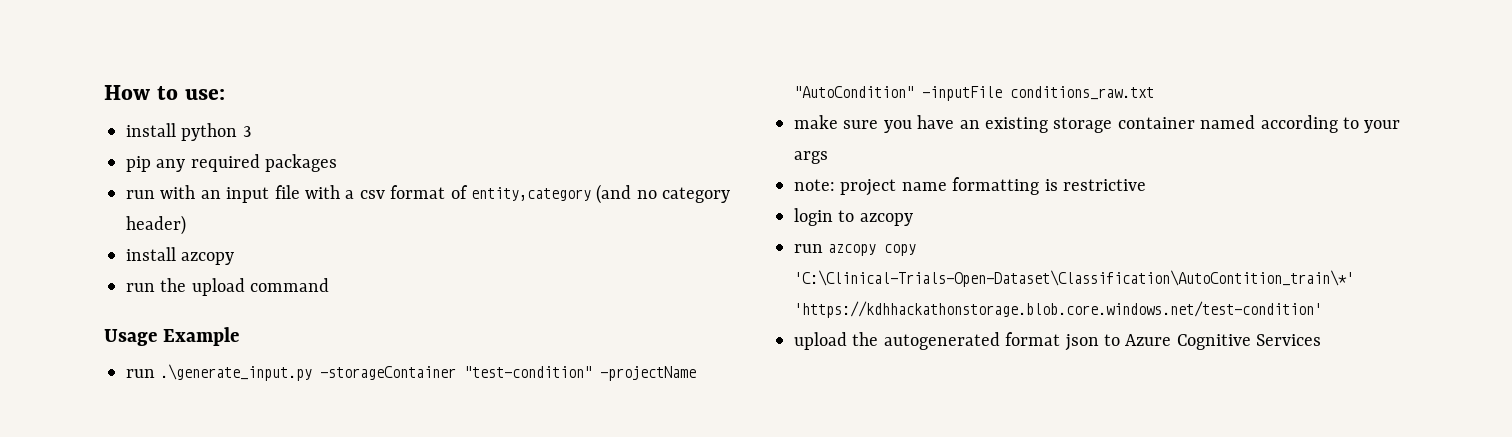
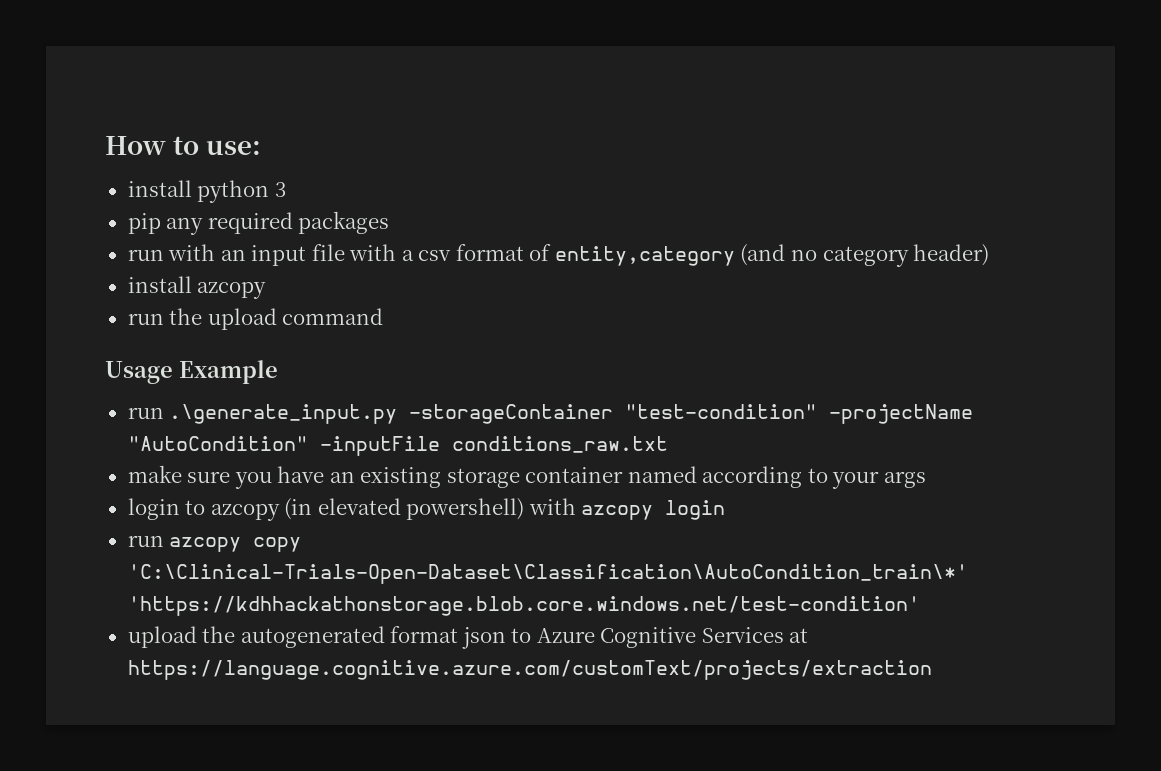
- note: project name formatting is restrictive
- login to azcopy
+ login to azcopy (in elevated powershell) with azcopy login
- run azcopy copy 'C:\Clinical-Trials-Open-Dataset\Classification\AutoContition_train\*' 'https://kdhhackathonstorage.blob.core.windows.net/test-condition'
+ run azcopy copy 'C:\Clinical-Trials-Open-Dataset\Classification\AutoCondition_train\*' 'https://kdhhackathonstorage.blob.core.windows.net/test-condition'
- upload the autogenerated format json to Azure Cognitive Services
+ upload the autogenerated format json to Azure Cognitive Services at https://language.cognitive.azure.com/customText/projects/extraction

